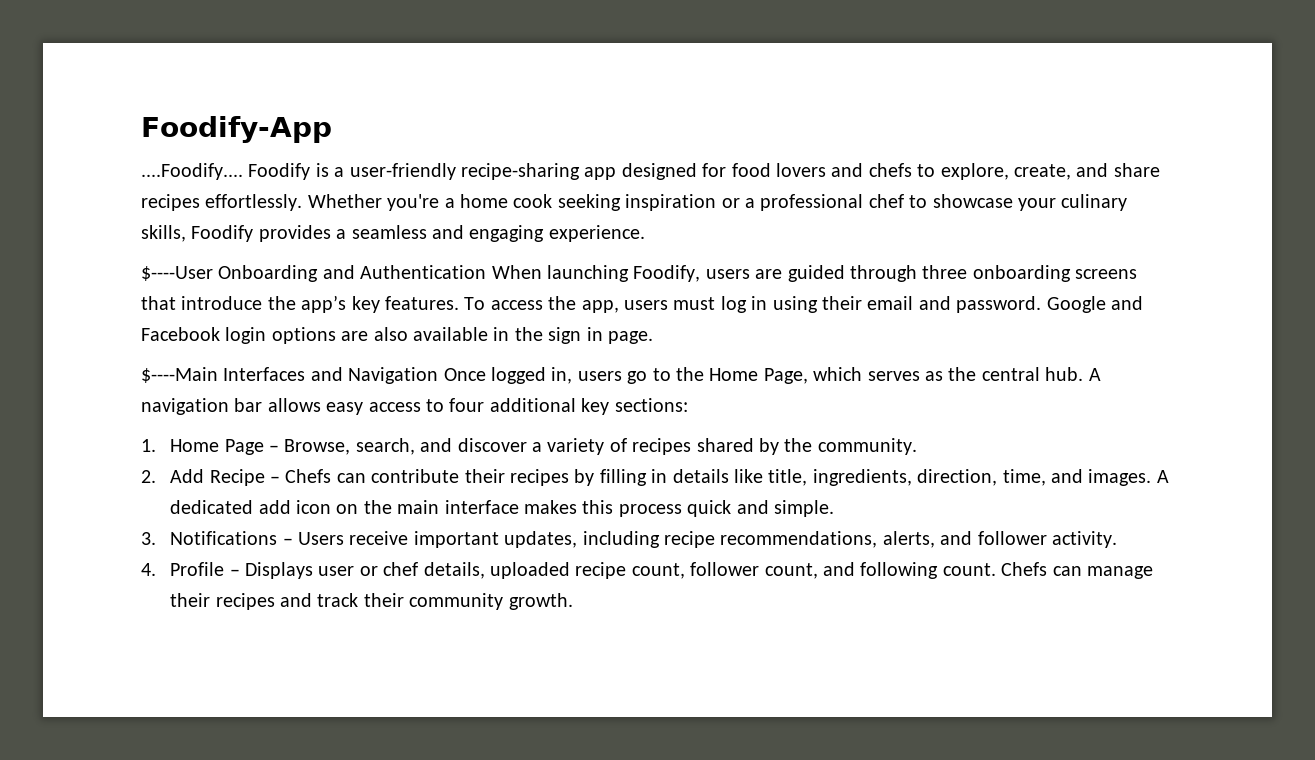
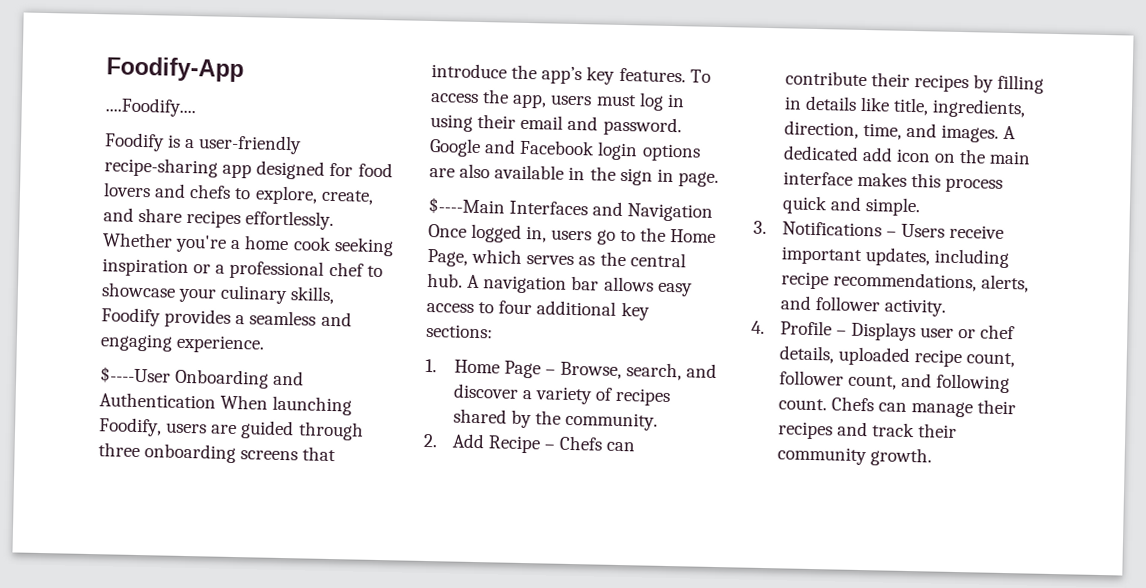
- ....Foodify.... Foodify is a user-friendly recipe-sharing app designed for food lovers and chefs to explore, create, and share recipes effortlessly.
+ ....Foodify....
+ Foodify is a user-friendly recipe-sharing app designed for food lovers and chefs to explore, create, and share recipes effortlessly.

